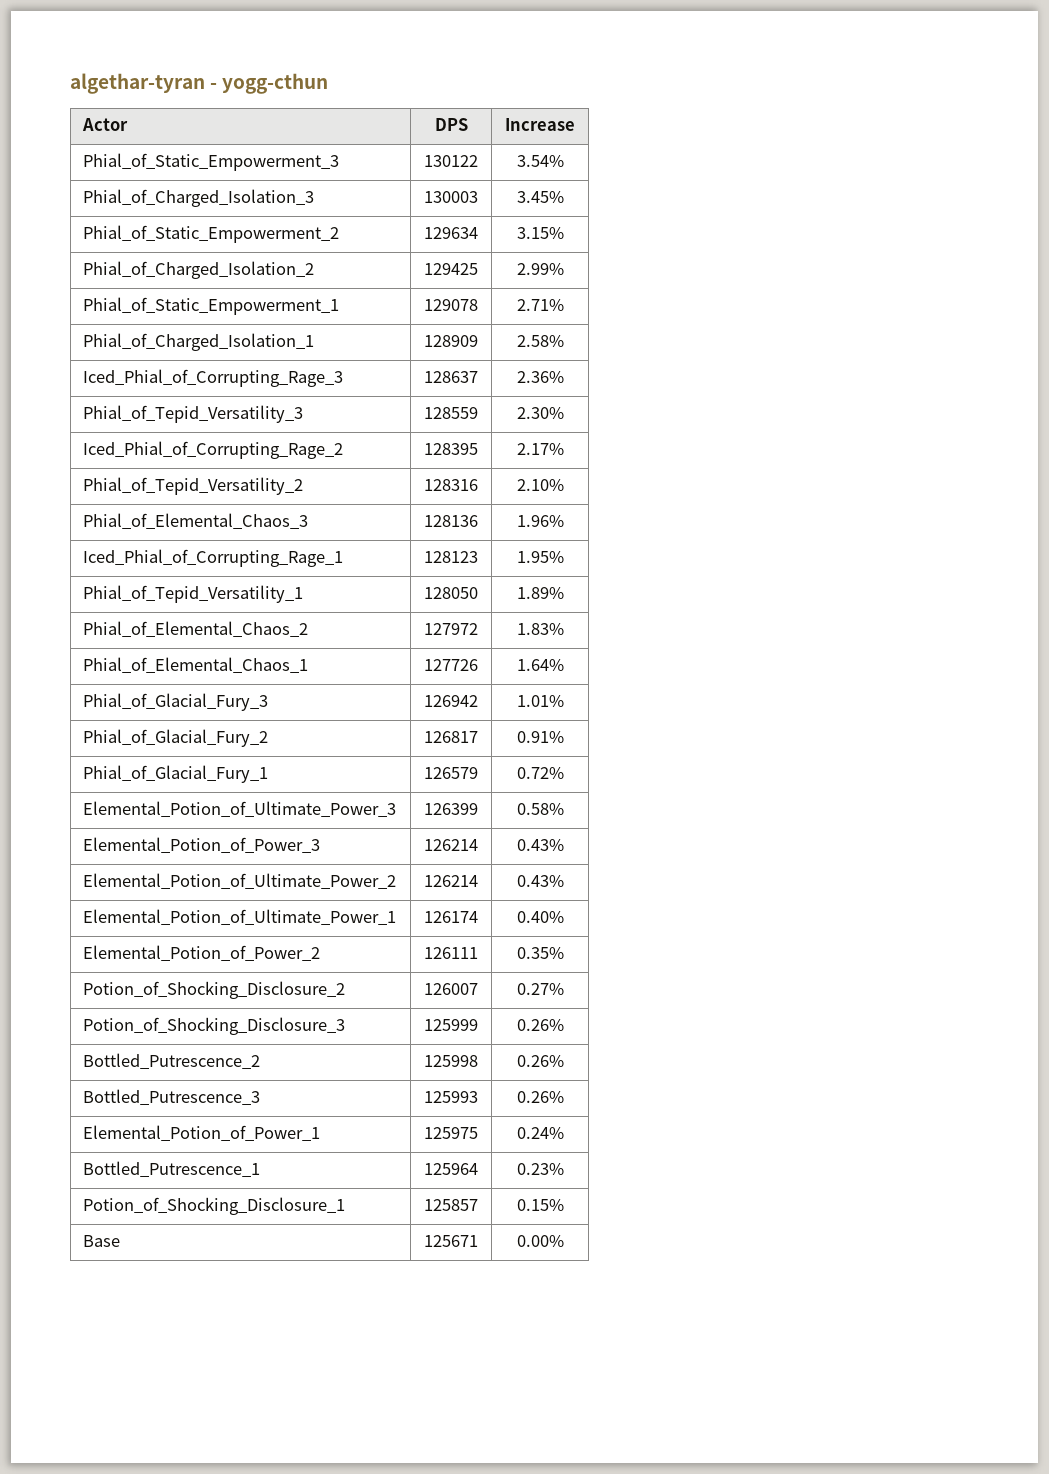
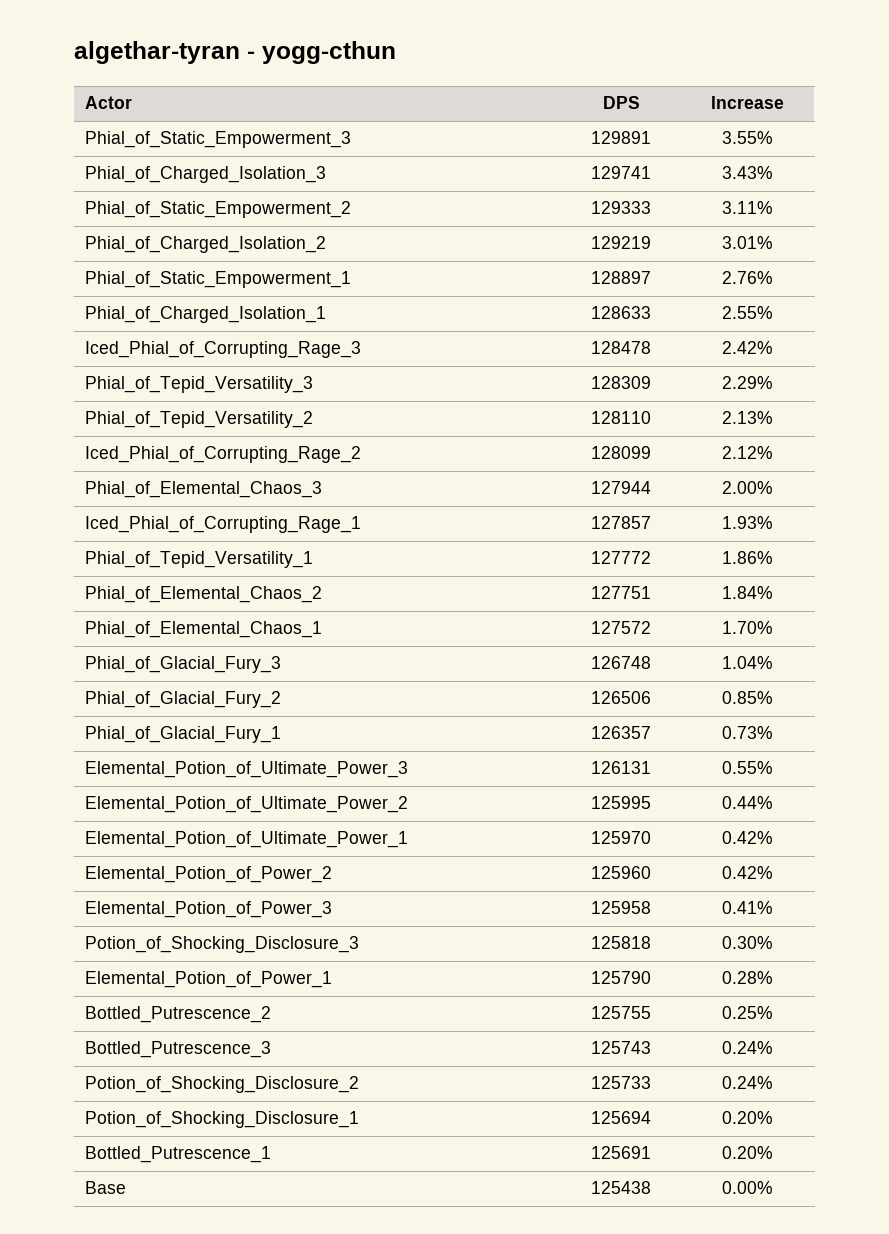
- Phial_of_Static_Empowerment_3 | 130122 | 3.54%
+ Phial_of_Static_Empowerment_3 | 129891 | 3.55%
- Phial_of_Charged_Isolation_3 | 130003 | 3.45%
+ Phial_of_Charged_Isolation_3 | 129741 | 3.43%
- Phial_of_Static_Empowerment_2 | 129634 | 3.15%
+ Phial_of_Static_Empowerment_2 | 129333 | 3.11%
- Phial_of_Charged_Isolation_2 | 129425 | 2.99%
+ Phial_of_Charged_Isolation_2 | 129219 | 3.01%
- Phial_of_Static_Empowerment_1 | 129078 | 2.71%
+ Phial_of_Static_Empowerment_1 | 128897 | 2.76%
- Phial_of_Charged_Isolation_1 | 128909 | 2.58%
+ Phial_of_Charged_Isolation_1 | 128633 | 2.55%
- Iced_Phial_of_Corrupting_Rage_3 | 128637 | 2.36%
+ Iced_Phial_of_Corrupting_Rage_3 | 128478 | 2.42%
- Phial_of_Tepid_Versatility_3 | 128559 | 2.30%
- Iced_Phial_of_Corrupting_Rage_2 | 128395 | 2.17%
- Phial_of_Tepid_Versatility_2 | 128316 | 2.10%
+ Phial_of_Tepid_Versatility_3 | 128309 | 2.29%
+ Phial_of_Tepid_Versatility_2 | 128110 | 2.13%
+ Iced_Phial_of_Corrupting_Rage_2 | 128099 | 2.12%
- Phial_of_Elemental_Chaos_3 | 128136 | 1.96%
+ Phial_of_Elemental_Chaos_3 | 127944 | 2.00%
- Iced_Phial_of_Corrupting_Rage_1 | 128123 | 1.95%
+ Iced_Phial_of_Corrupting_Rage_1 | 127857 | 1.93%
- Phial_of_Tepid_Versatility_1 | 128050 | 1.89%
+ Phial_of_Tepid_Versatility_1 | 127772 | 1.86%
- Phial_of_Elemental_Chaos_2 | 127972 | 1.83%
+ Phial_of_Elemental_Chaos_2 | 127751 | 1.84%
- Phial_of_Elemental_Chaos_1 | 127726 | 1.64%
+ Phial_of_Elemental_Chaos_1 | 127572 | 1.70%
- Phial_of_Glacial_Fury_3 | 126942 | 1.01%
+ Phial_of_Glacial_Fury_3 | 126748 | 1.04%
- Phial_of_Glacial_Fury_2 | 126817 | 0.91%
+ Phial_of_Glacial_Fury_2 | 126506 | 0.85%
- Phial_of_Glacial_Fury_1 | 126579 | 0.72%
+ Phial_of_Glacial_Fury_1 | 126357 | 0.73%
- Elemental_Potion_of_Ultimate_Power_3 | 126399 | 0.58%
- Elemental_Potion_of_Power_3 | 126214 | 0.43%
- Elemental_Potion_of_Ultimate_Power_2 | 126214 | 0.43%
- Elemental_Potion_of_Ultimate_Power_1 | 126174 | 0.40%
- Elemental_Potion_of_Power_2 | 126111 | 0.35%
- Potion_of_Shocking_Disclosure_2 | 126007 | 0.27%
- Potion_of_Shocking_Disclosure_3 | 125999 | 0.26%
- Bottled_Putrescence_2 | 125998 | 0.26%
- Bottled_Putrescence_3 | 125993 | 0.26%
- Elemental_Potion_of_Power_1 | 125975 | 0.24%
- Bottled_Putrescence_1 | 125964 | 0.23%
- Potion_of_Shocking_Disclosure_1 | 125857 | 0.15%
+ Elemental_Potion_of_Ultimate_Power_3 | 126131 | 0.55%
+ Elemental_Potion_of_Ultimate_Power_2 | 125995 | 0.44%
+ Elemental_Potion_of_Ultimate_Power_1 | 125970 | 0.42%
+ Elemental_Potion_of_Power_2 | 125960 | 0.42%
+ Elemental_Potion_of_Power_3 | 125958 | 0.41%
+ Potion_of_Shocking_Disclosure_3 | 125818 | 0.30%
+ Elemental_Potion_of_Power_1 | 125790 | 0.28%
+ Bottled_Putrescence_2 | 125755 | 0.25%
+ Bottled_Putrescence_3 | 125743 | 0.24%
+ Potion_of_Shocking_Disclosure_2 | 125733 | 0.24%
+ Potion_of_Shocking_Disclosure_1 | 125694 | 0.20%
+ Bottled_Putrescence_1 | 125691 | 0.20%
- Base | 125671 | 0.00%
+ Base | 125438 | 0.00%

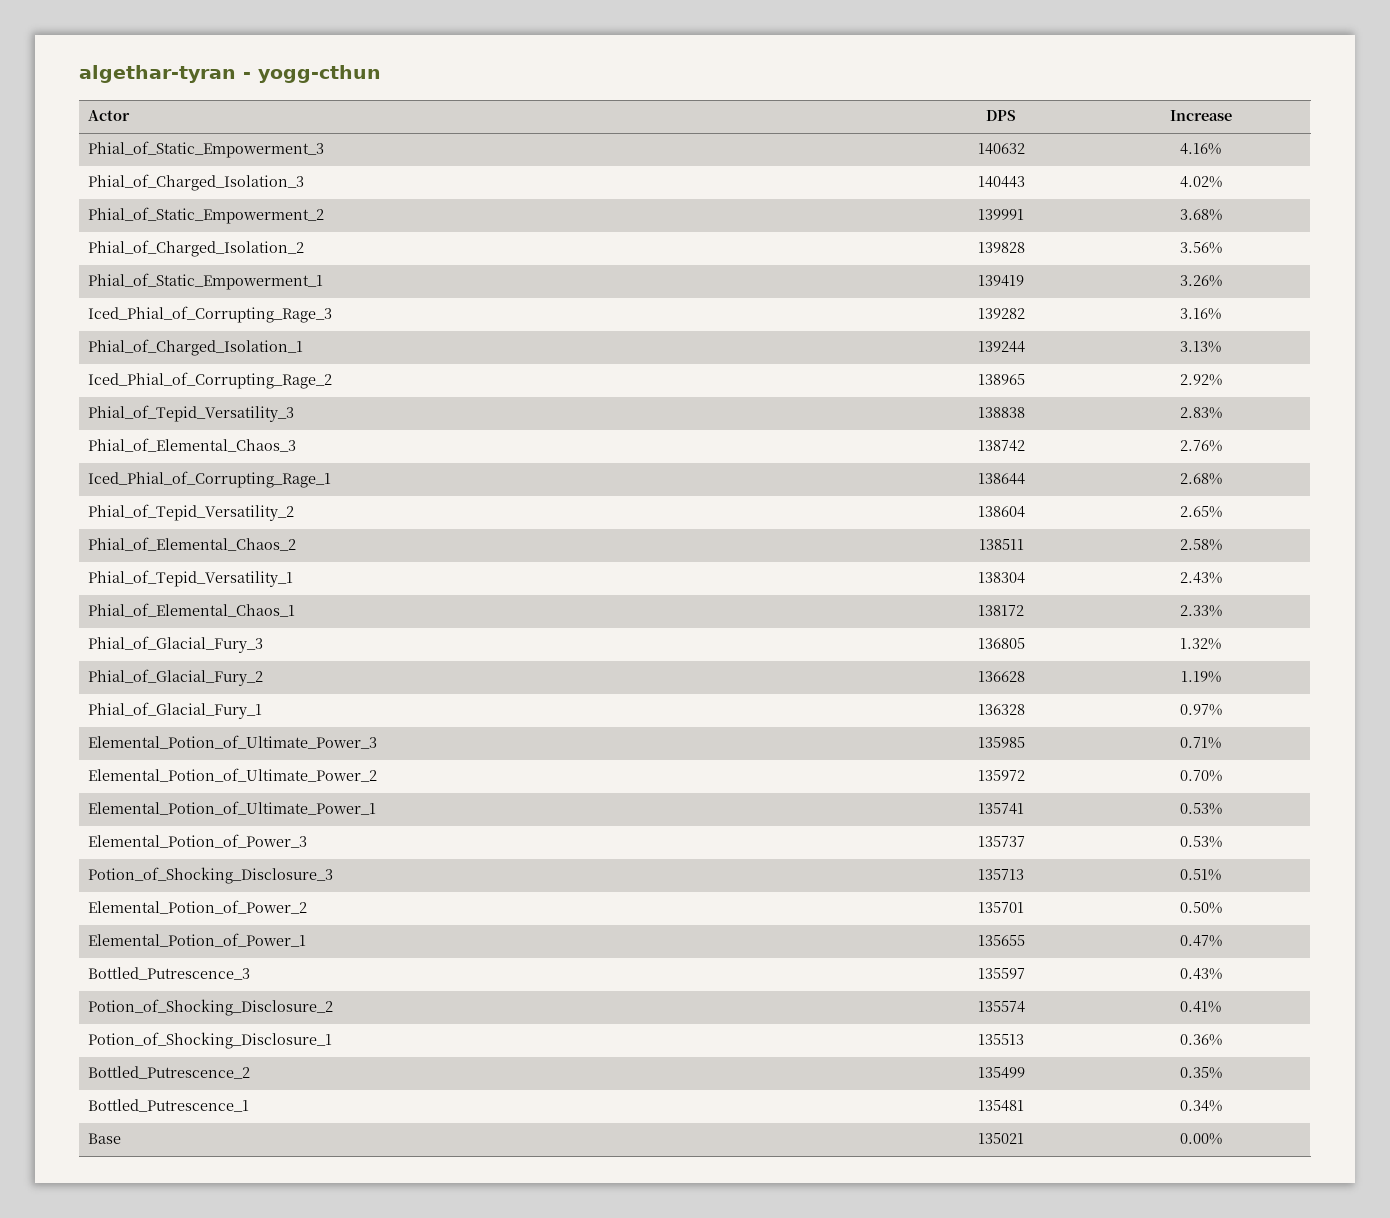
- Phial_of_Static_Empowerment_3 | 129891 | 3.55%
+ Phial_of_Static_Empowerment_3 | 140632 | 4.16%
- Phial_of_Charged_Isolation_3 | 129741 | 3.43%
+ Phial_of_Charged_Isolation_3 | 140443 | 4.02%
- Phial_of_Static_Empowerment_2 | 129333 | 3.11%
+ Phial_of_Static_Empowerment_2 | 139991 | 3.68%
- Phial_of_Charged_Isolation_2 | 129219 | 3.01%
+ Phial_of_Charged_Isolation_2 | 139828 | 3.56%
- Phial_of_Static_Empowerment_1 | 128897 | 2.76%
- Phial_of_Charged_Isolation_1 | 128633 | 2.55%
- Iced_Phial_of_Corrupting_Rage_3 | 128478 | 2.42%
- Phial_of_Tepid_Versatility_3 | 128309 | 2.29%
- Phial_of_Tepid_Versatility_2 | 128110 | 2.13%
- Iced_Phial_of_Corrupting_Rage_2 | 128099 | 2.12%
- Phial_of_Elemental_Chaos_3 | 127944 | 2.00%
- Iced_Phial_of_Corrupting_Rage_1 | 127857 | 1.93%
- Phial_of_Tepid_Versatility_1 | 127772 | 1.86%
- Phial_of_Elemental_Chaos_2 | 127751 | 1.84%
+ Phial_of_Static_Empowerment_1 | 139419 | 3.26%
+ Iced_Phial_of_Corrupting_Rage_3 | 139282 | 3.16%
+ Phial_of_Charged_Isolation_1 | 139244 | 3.13%
+ Iced_Phial_of_Corrupting_Rage_2 | 138965 | 2.92%
+ Phial_of_Tepid_Versatility_3 | 138838 | 2.83%
+ Phial_of_Elemental_Chaos_3 | 138742 | 2.76%
+ Iced_Phial_of_Corrupting_Rage_1 | 138644 | 2.68%
+ Phial_of_Tepid_Versatility_2 | 138604 | 2.65%
+ Phial_of_Elemental_Chaos_2 | 138511 | 2.58%
+ Phial_of_Tepid_Versatility_1 | 138304 | 2.43%
- Phial_of_Elemental_Chaos_1 | 127572 | 1.70%
+ Phial_of_Elemental_Chaos_1 | 138172 | 2.33%
- Phial_of_Glacial_Fury_3 | 126748 | 1.04%
+ Phial_of_Glacial_Fury_3 | 136805 | 1.32%
- Phial_of_Glacial_Fury_2 | 126506 | 0.85%
+ Phial_of_Glacial_Fury_2 | 136628 | 1.19%
- Phial_of_Glacial_Fury_1 | 126357 | 0.73%
+ Phial_of_Glacial_Fury_1 | 136328 | 0.97%
- Elemental_Potion_of_Ultimate_Power_3 | 126131 | 0.55%
+ Elemental_Potion_of_Ultimate_Power_3 | 135985 | 0.71%
- Elemental_Potion_of_Ultimate_Power_2 | 125995 | 0.44%
+ Elemental_Potion_of_Ultimate_Power_2 | 135972 | 0.70%
- Elemental_Potion_of_Ultimate_Power_1 | 125970 | 0.42%
- Elemental_Potion_of_Power_2 | 125960 | 0.42%
- Elemental_Potion_of_Power_3 | 125958 | 0.41%
- Potion_of_Shocking_Disclosure_3 | 125818 | 0.30%
- Elemental_Potion_of_Power_1 | 125790 | 0.28%
- Bottled_Putrescence_2 | 125755 | 0.25%
- Bottled_Putrescence_3 | 125743 | 0.24%
- Potion_of_Shocking_Disclosure_2 | 125733 | 0.24%
- Potion_of_Shocking_Disclosure_1 | 125694 | 0.20%
+ Elemental_Potion_of_Ultimate_Power_1 | 135741 | 0.53%
+ Elemental_Potion_of_Power_3 | 135737 | 0.53%
+ Potion_of_Shocking_Disclosure_3 | 135713 | 0.51%
+ Elemental_Potion_of_Power_2 | 135701 | 0.50%
+ Elemental_Potion_of_Power_1 | 135655 | 0.47%
+ Bottled_Putrescence_3 | 135597 | 0.43%
+ Potion_of_Shocking_Disclosure_2 | 135574 | 0.41%
+ Potion_of_Shocking_Disclosure_1 | 135513 | 0.36%
+ Bottled_Putrescence_2 | 135499 | 0.35%
- Bottled_Putrescence_1 | 125691 | 0.20%
+ Bottled_Putrescence_1 | 135481 | 0.34%
- Base | 125438 | 0.00%
+ Base | 135021 | 0.00%

